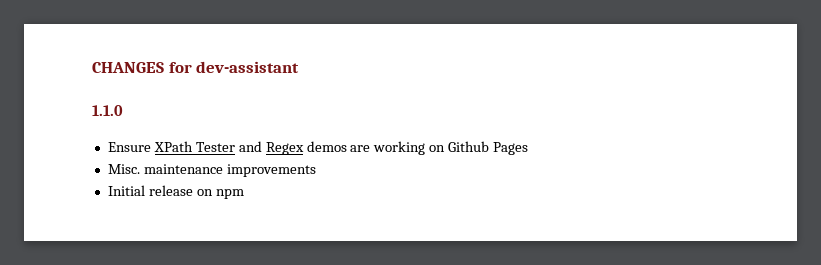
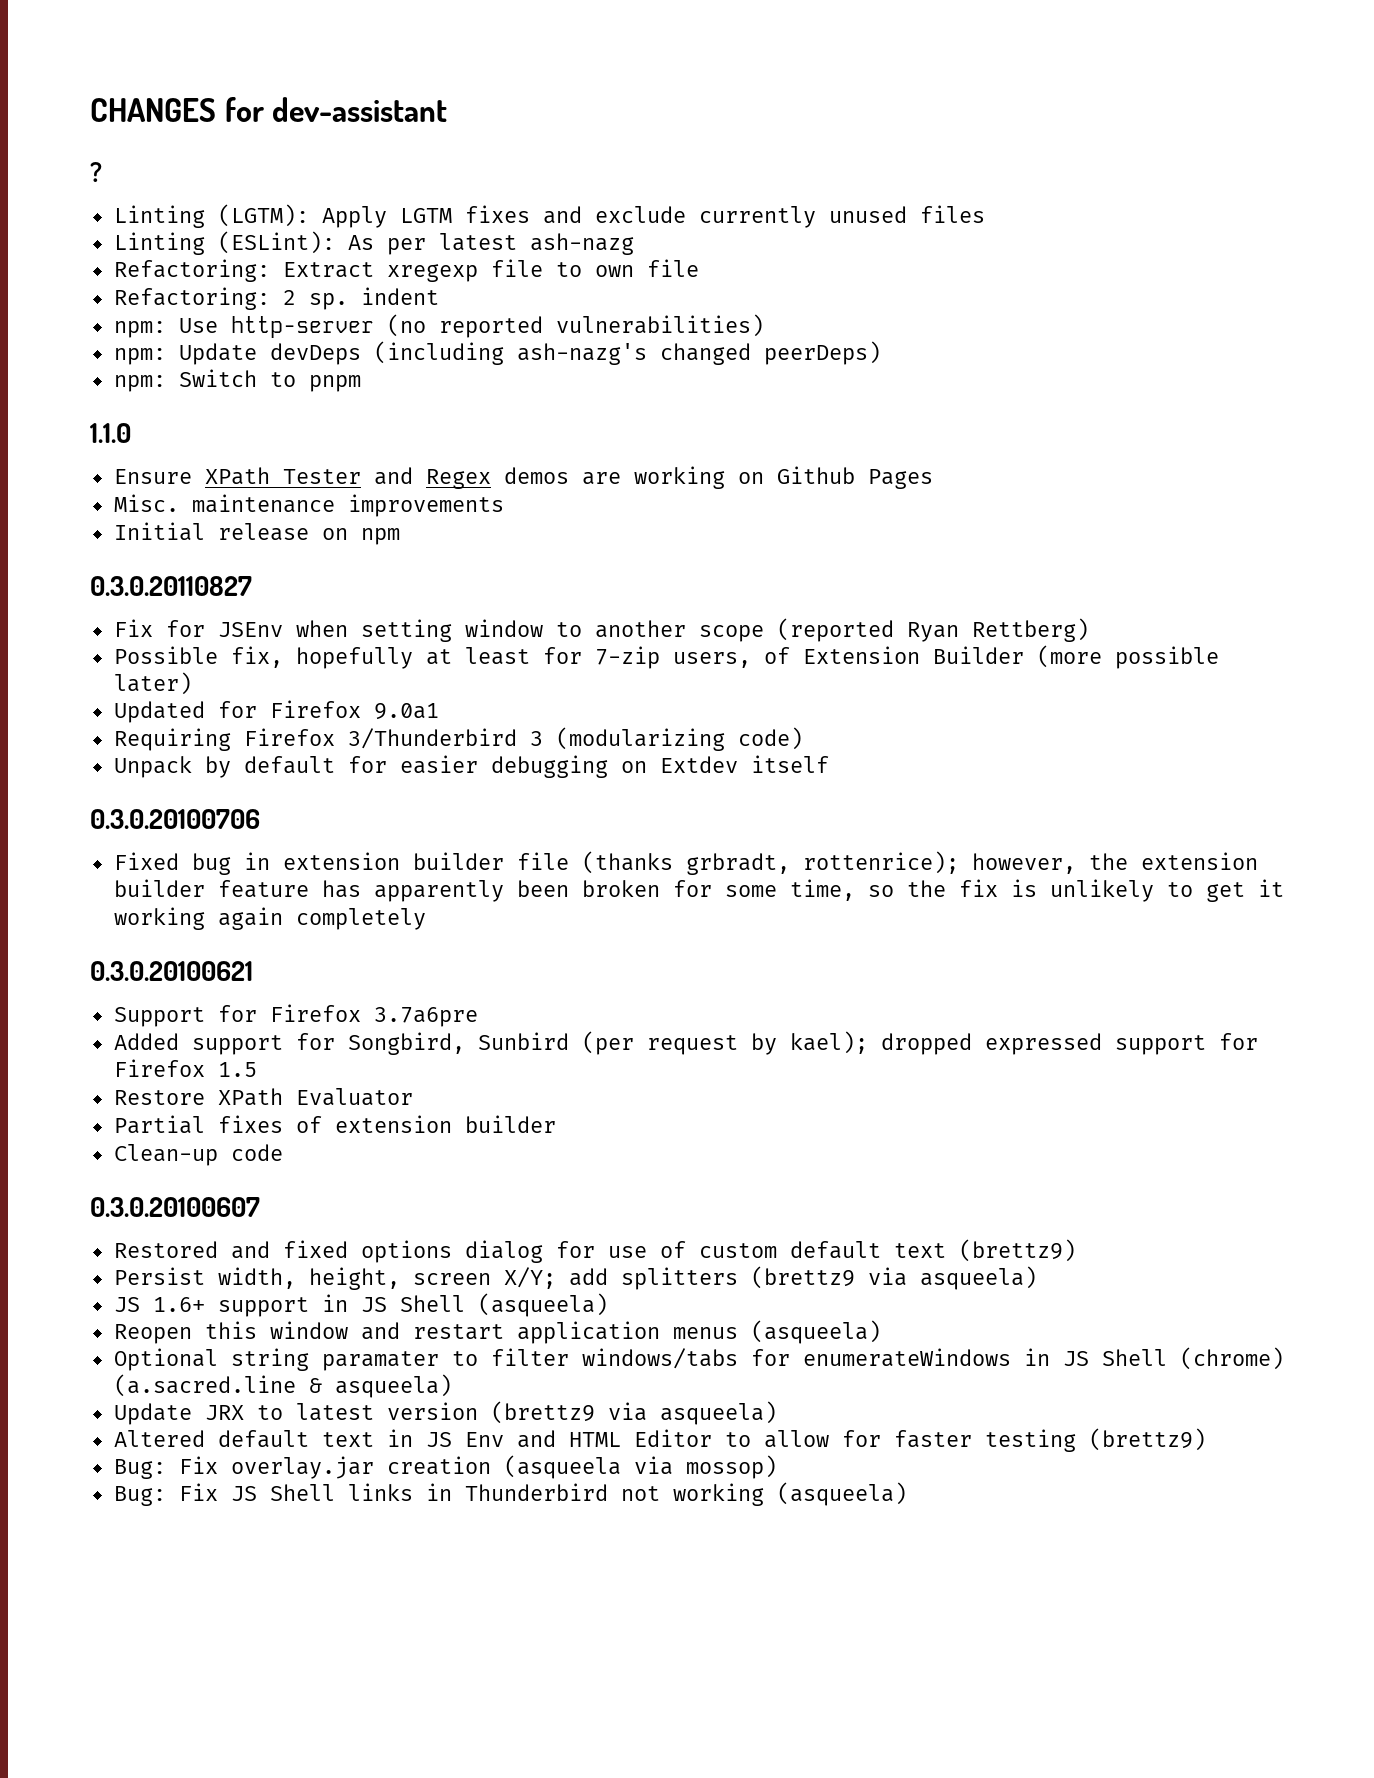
+ ?
+ Linting (LGTM): Apply LGTM fixes and exclude currently unused files
+ Linting (ESLint): As per latest ash-nazg
+ Refactoring: Extract xregexp file to own file
+ Refactoring: 2 sp. indent
+ npm: Use http-server (no reported vulnerabilities)
+ npm: Update devDeps (including ash-nazg's changed peerDeps)
+ npm: Switch to pnpm
+ 0.3.0.20110827
+ Fix for JSEnv when setting window to another scope (reported Ryan Rettberg)
+ Possible fix, hopefully at least for 7-zip users, of Extension Builder (more possible later)
+ Updated for Firefox 9.0a1
+ Requiring Firefox 3/Thunderbird 3 (modularizing code)
+ Unpack by default for easier debugging on Extdev itself
+ 0.3.0.20100706
+ Fixed bug in extension builder file (thanks grbradt, rottenrice); however, the extension builder feature has apparently been broken for some time, so the fix is unlikely to get it working again completely
+ 0.3.0.20100621
+ Support for Firefox 3.7a6pre
+ Added support for Songbird, Sunbird (per request by kael); dropped expressed support for Firefox 1.5
+ Restore XPath Evaluator
+ Partial fixes of extension builder
+ Clean-up code
+ 0.3.0.20100607
+ Restored and fixed options dialog for use of custom default text (brettz9)
+ Persist width, height, screen X/Y; add splitters (brettz9 via asqueela)
+ JS 1.6+ support in JS Shell (asqueela)
+ Reopen this window and restart application menus (asqueela)
+ Optional string paramater to filter windows/tabs for enumerateWindows in JS Shell (chrome) (a.sacred.line & asqueela)
+ Update JRX to latest version (brettz9 via asqueela)
+ Altered default text in JS Env and HTML Editor to allow for faster testing (brettz9)
+ Bug: Fix overlay.jar creation (asqueela via mossop)
+ Bug: Fix JS Shell links in Thunderbird not working (asqueela)

